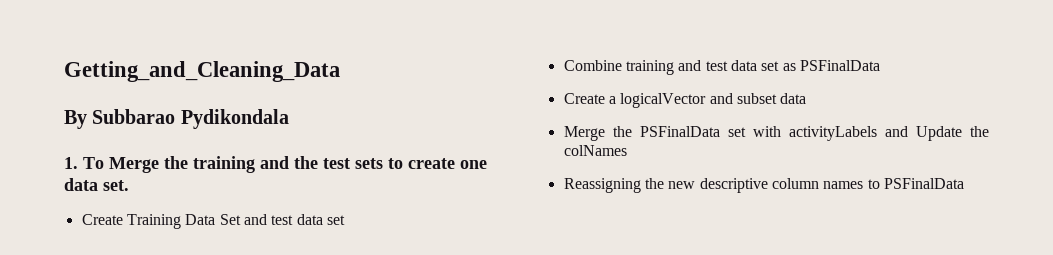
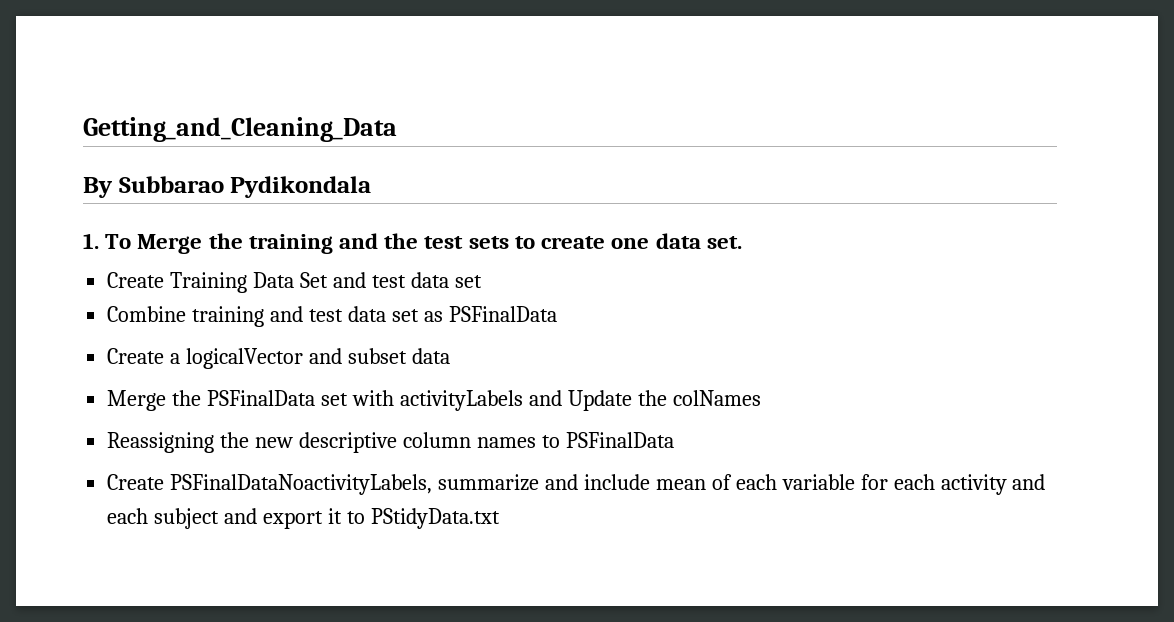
+ Create PSFinalDataNoactivityLabels, summarize and include mean of each variable for each activity and each subject and export it to PStidyData.txt

